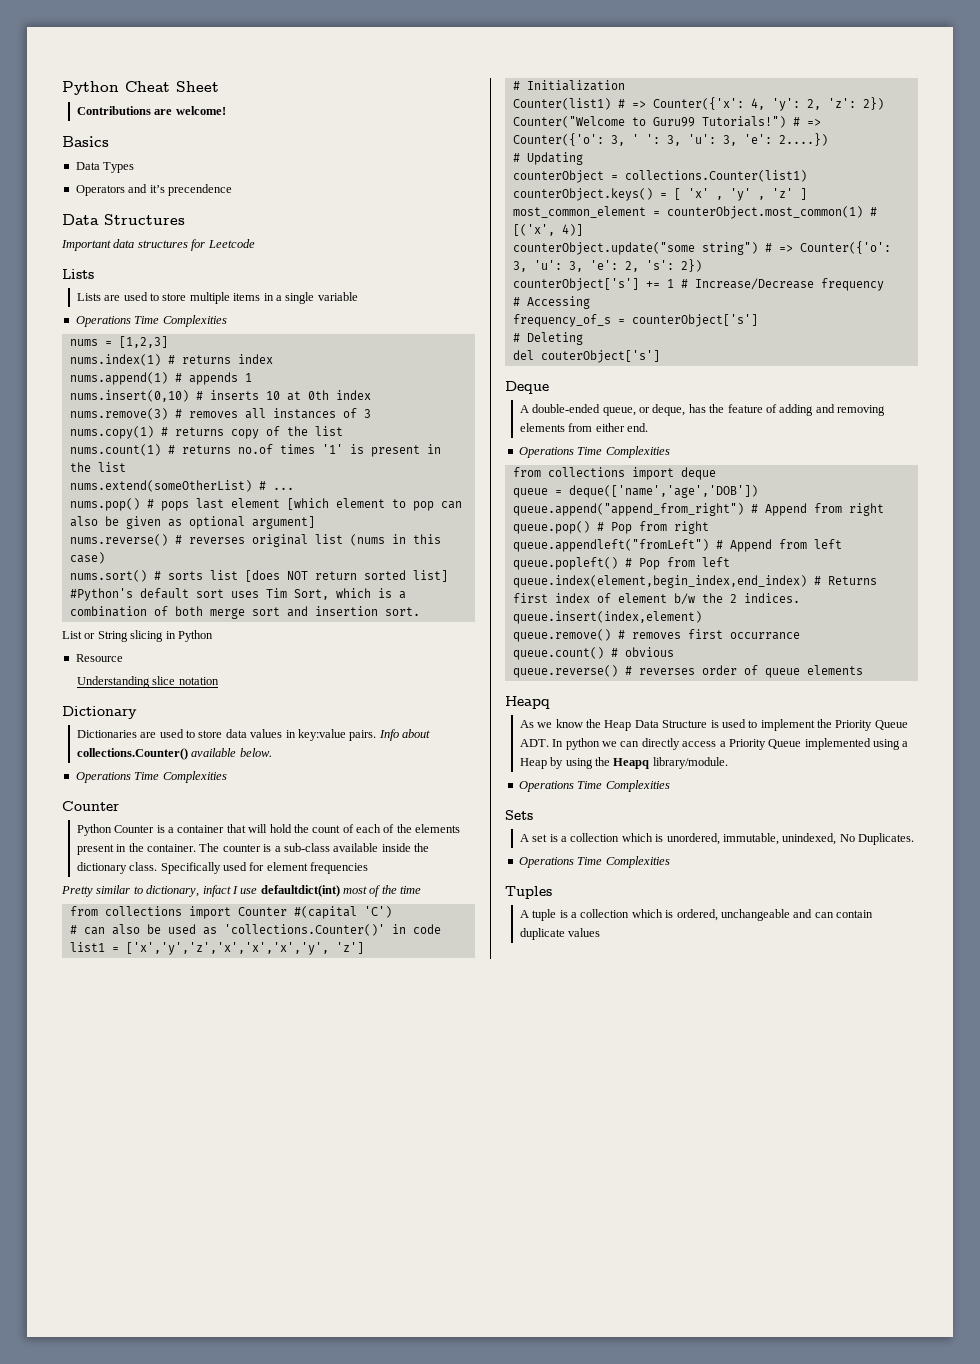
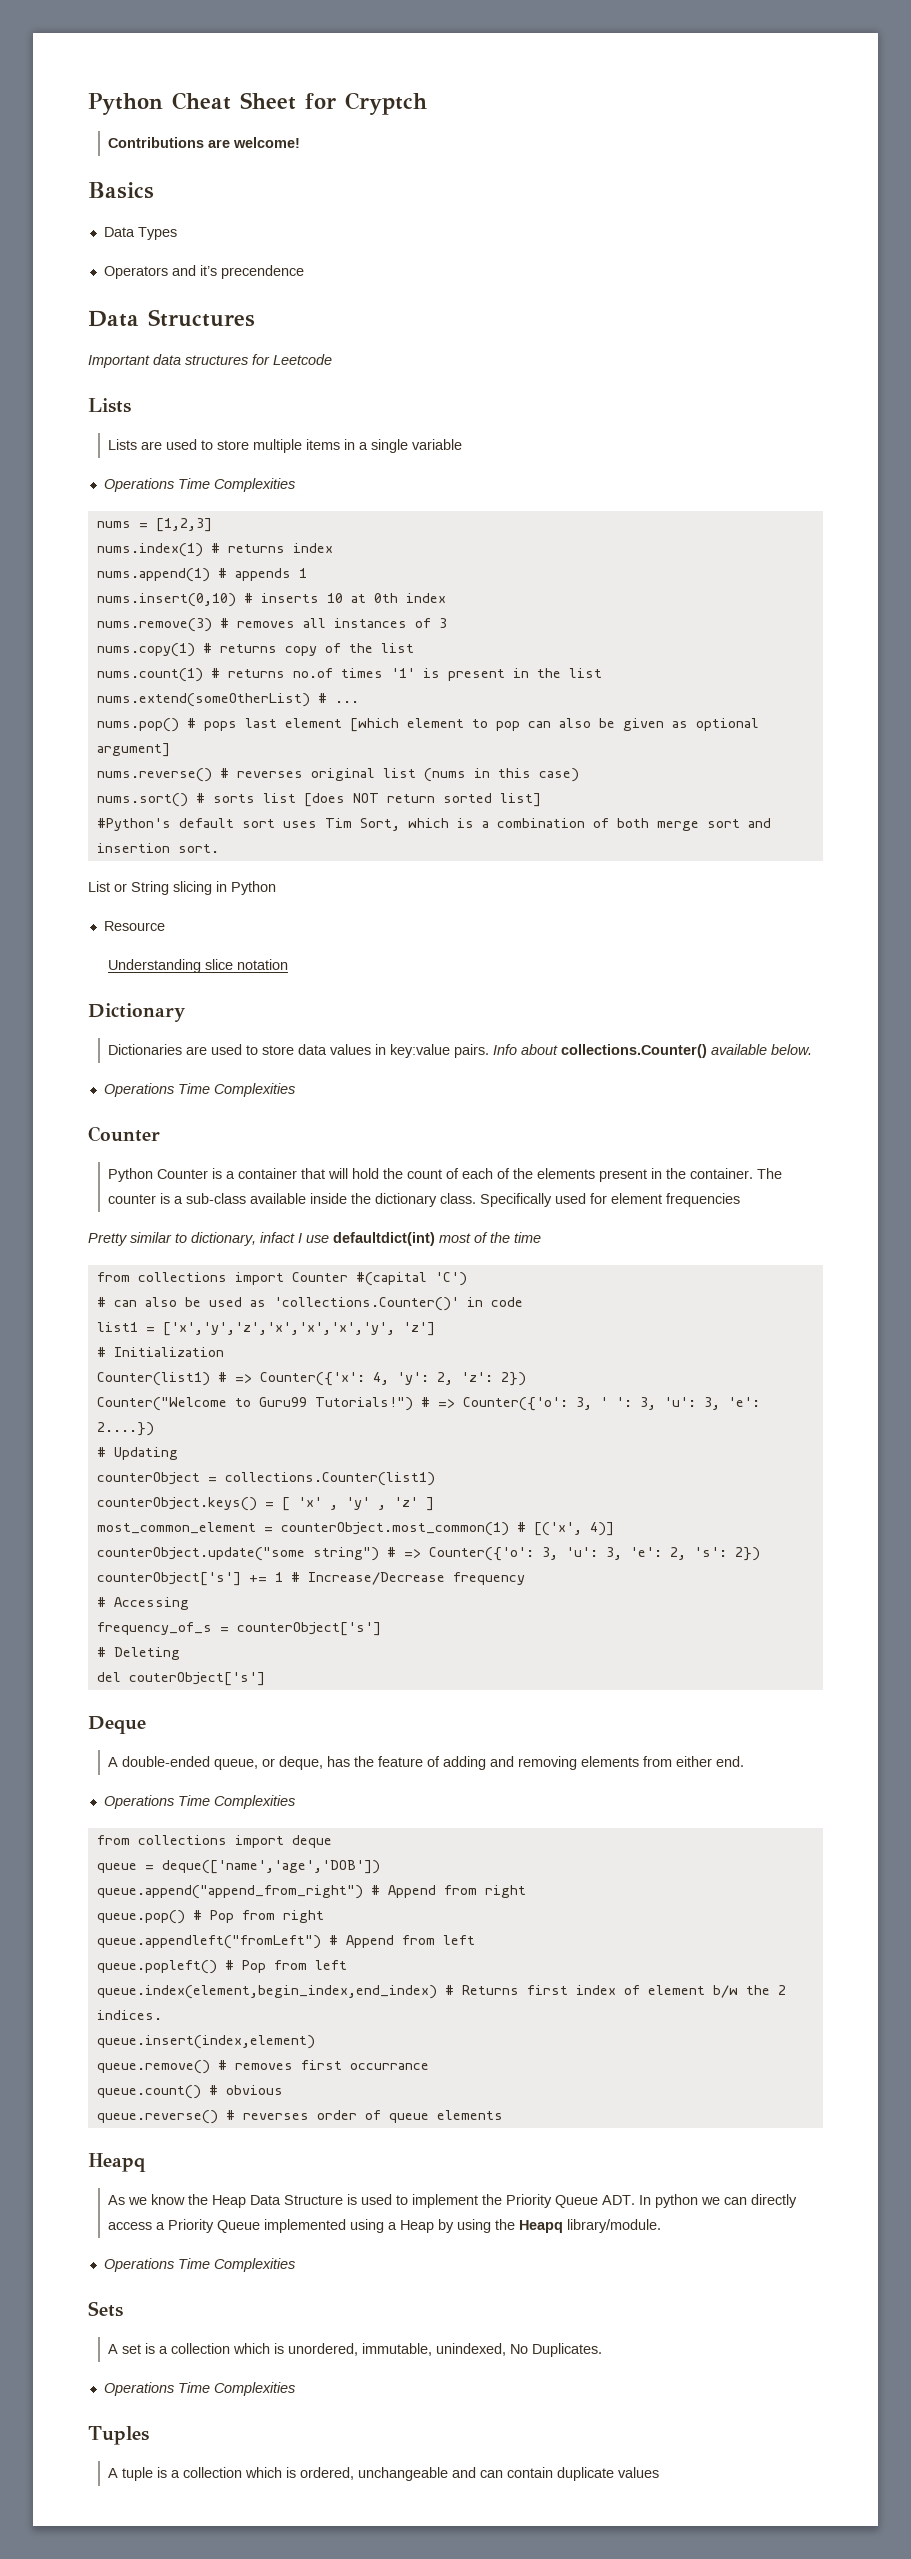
- Python Cheat Sheet
+ Python Cheat Sheet for Cryptch

